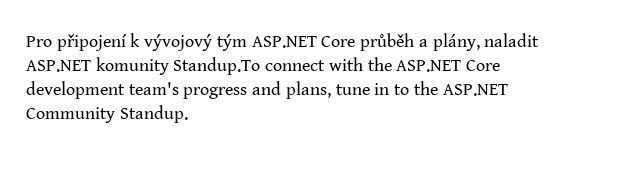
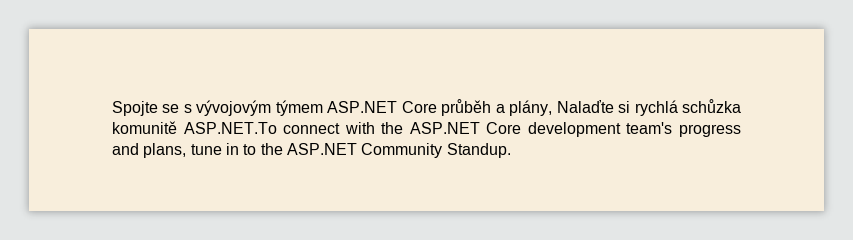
- Pro připojení k vývojový tým ASP.NET Core průběh a plány, naladit ASP.NET komunity Standup.To connect with the ASP.NET Core development team's progress and plans, tune in to the ASP.NET Community Standup.
+ Spojte se s vývojovým týmem ASP.NET Core průběh a plány, Nalaďte si rychlá schůzka komunitě ASP.NET.To connect with the ASP.NET Core development team's progress and plans, tune in to the ASP.NET Community Standup.

